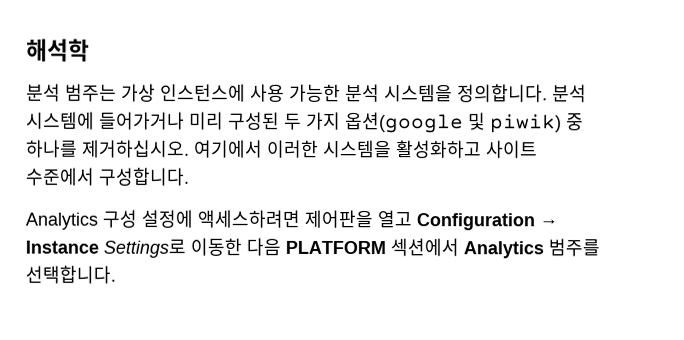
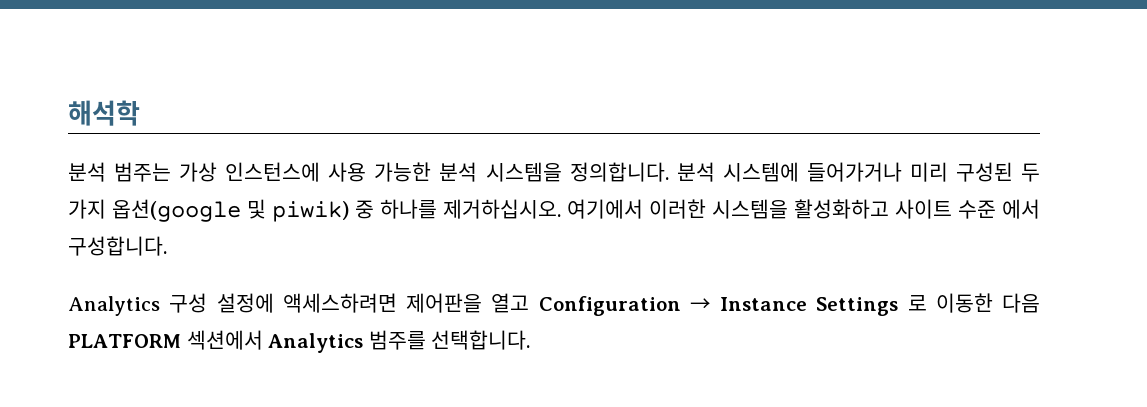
- 여기에서 이러한 시스템을 활성화하고 사이트 수준에서 구성합니다.
+ 여기에서 이러한 시스템을 활성화하고 사이트 수준 에서 구성합니다.
- Analytics 구성 설정에 액세스하려면 제어판을 열고 Configuration → Instance Settings로 이동한 다음 PLATFORM 섹션에서 Analytics 범주를 선택합니다.
+ Analytics 구성 설정에 액세스하려면 제어판을 열고 Configuration → Instance Settings 로 이동한 다음 PLATFORM 섹션에서 Analytics 범주를 선택합니다.

